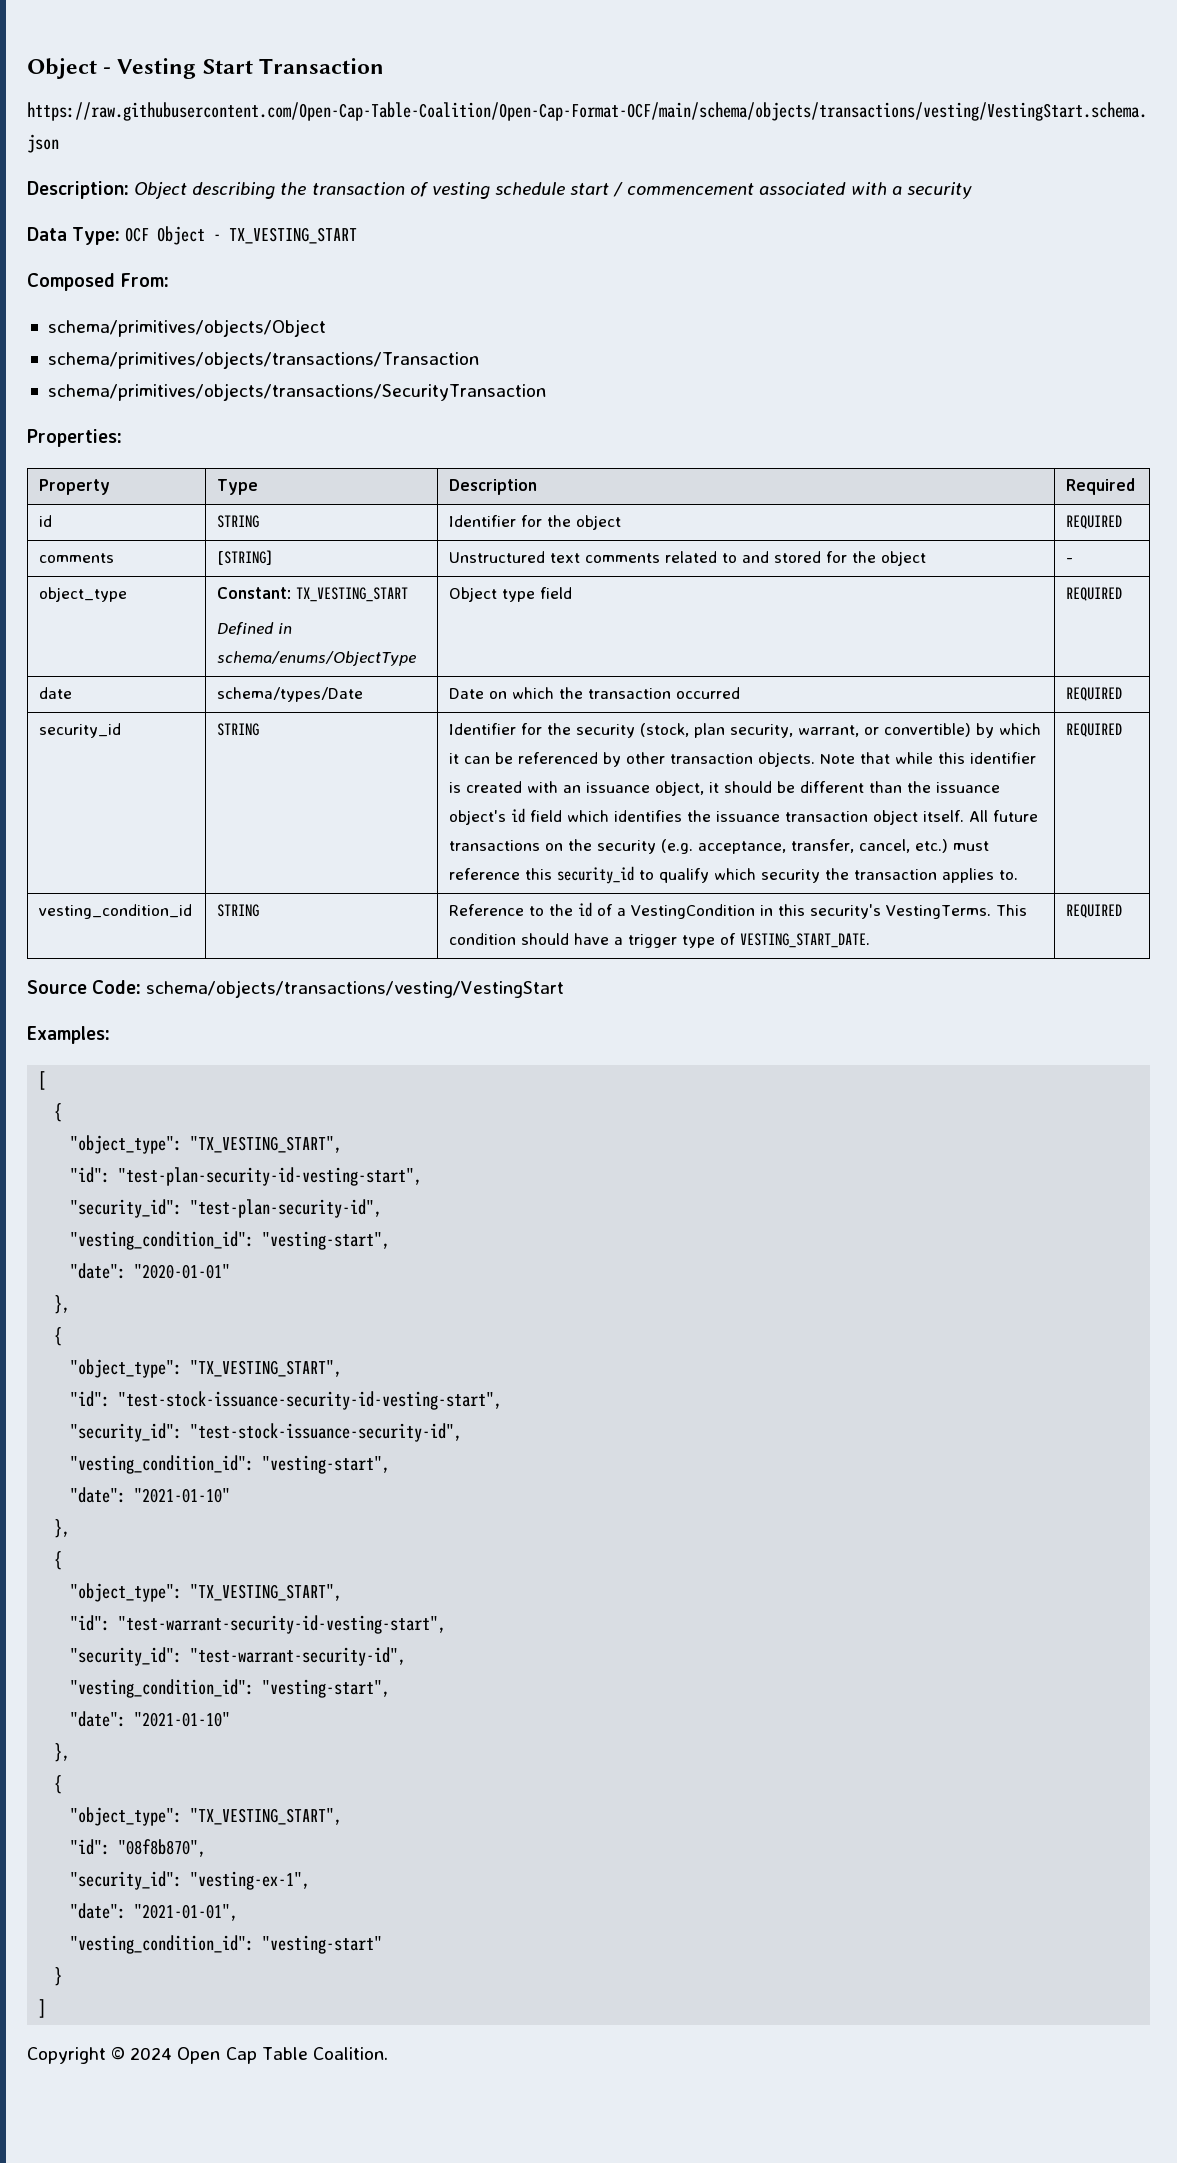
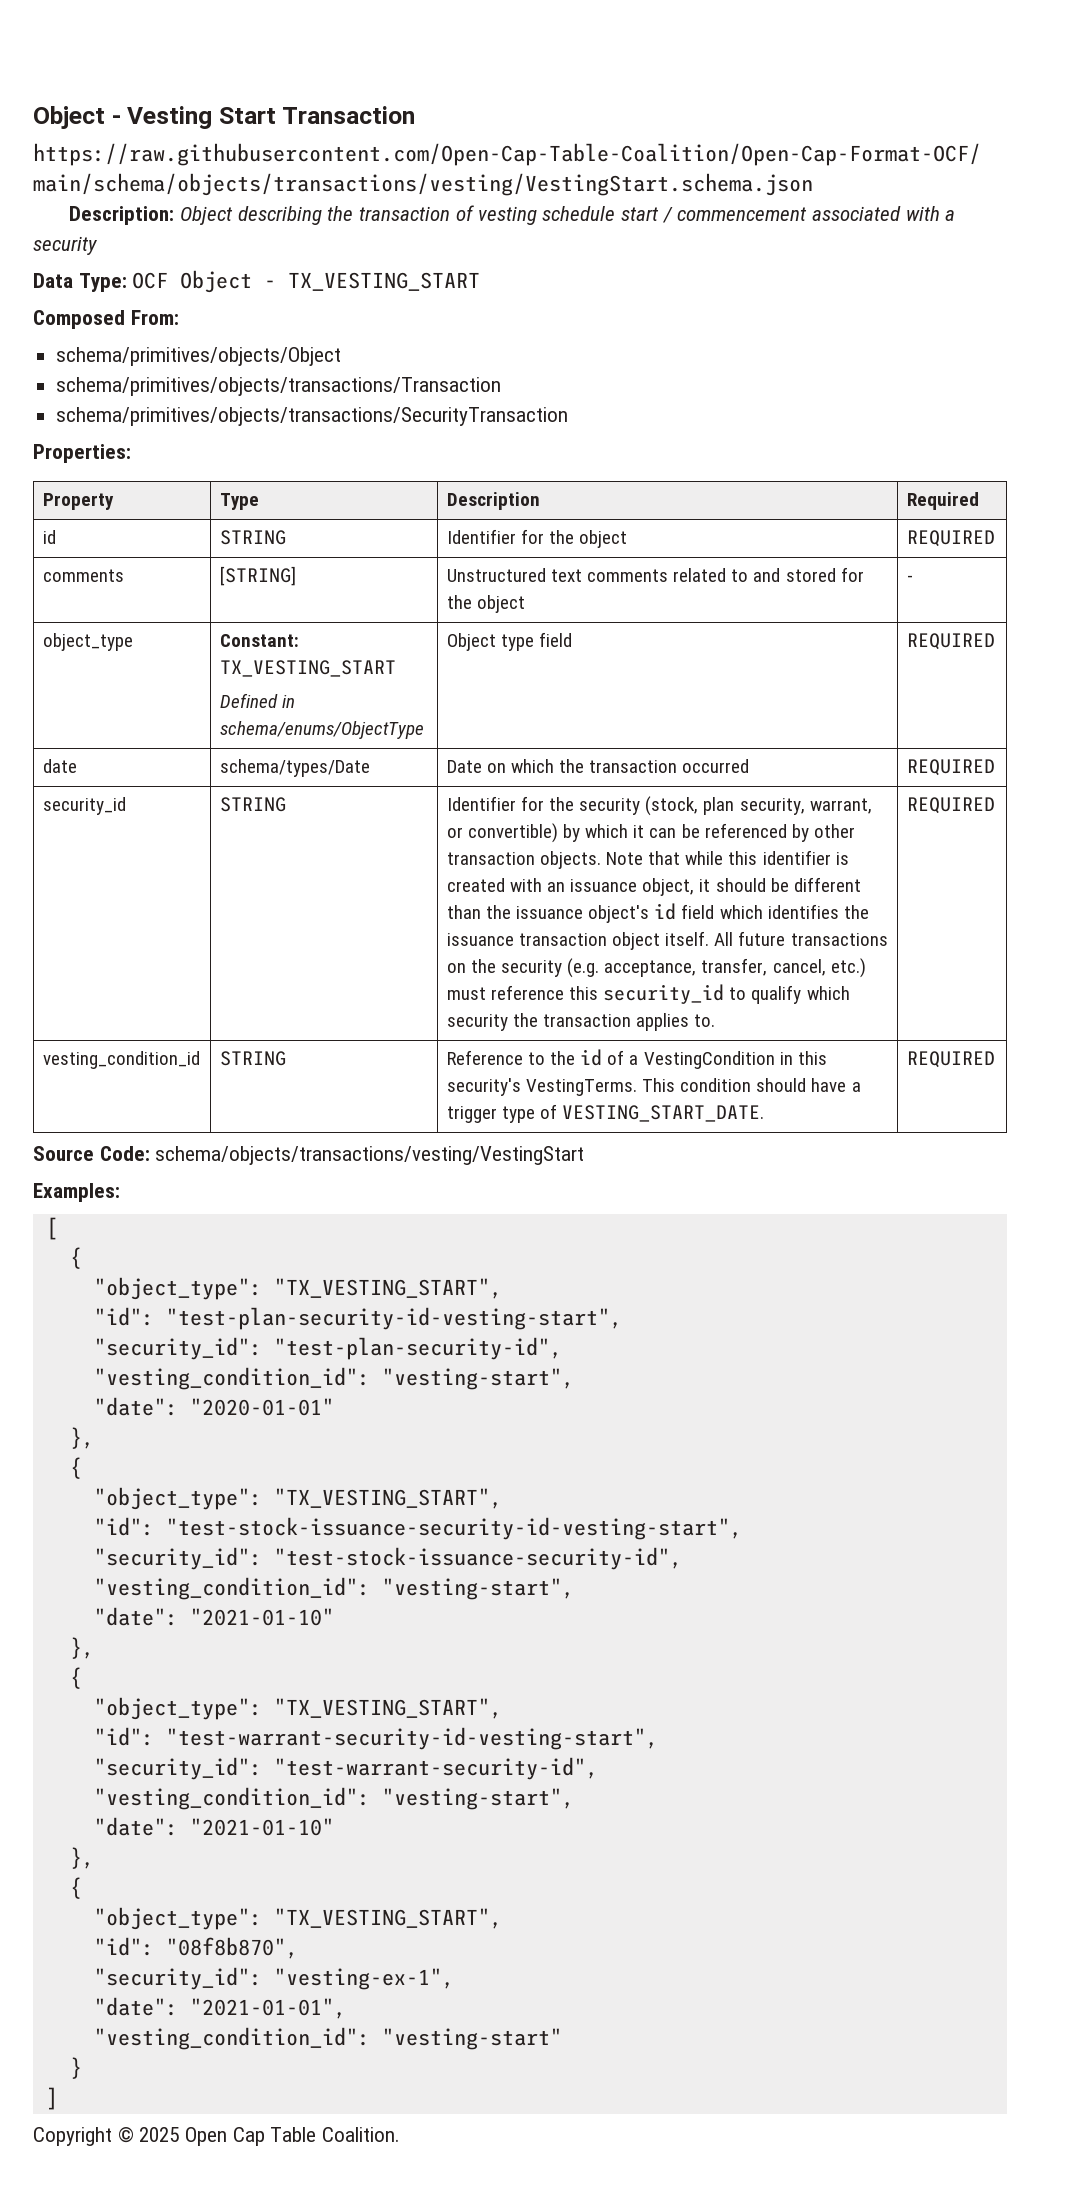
- Copyright © 2024 Open Cap Table Coalition.
+ Copyright © 2025 Open Cap Table Coalition.

